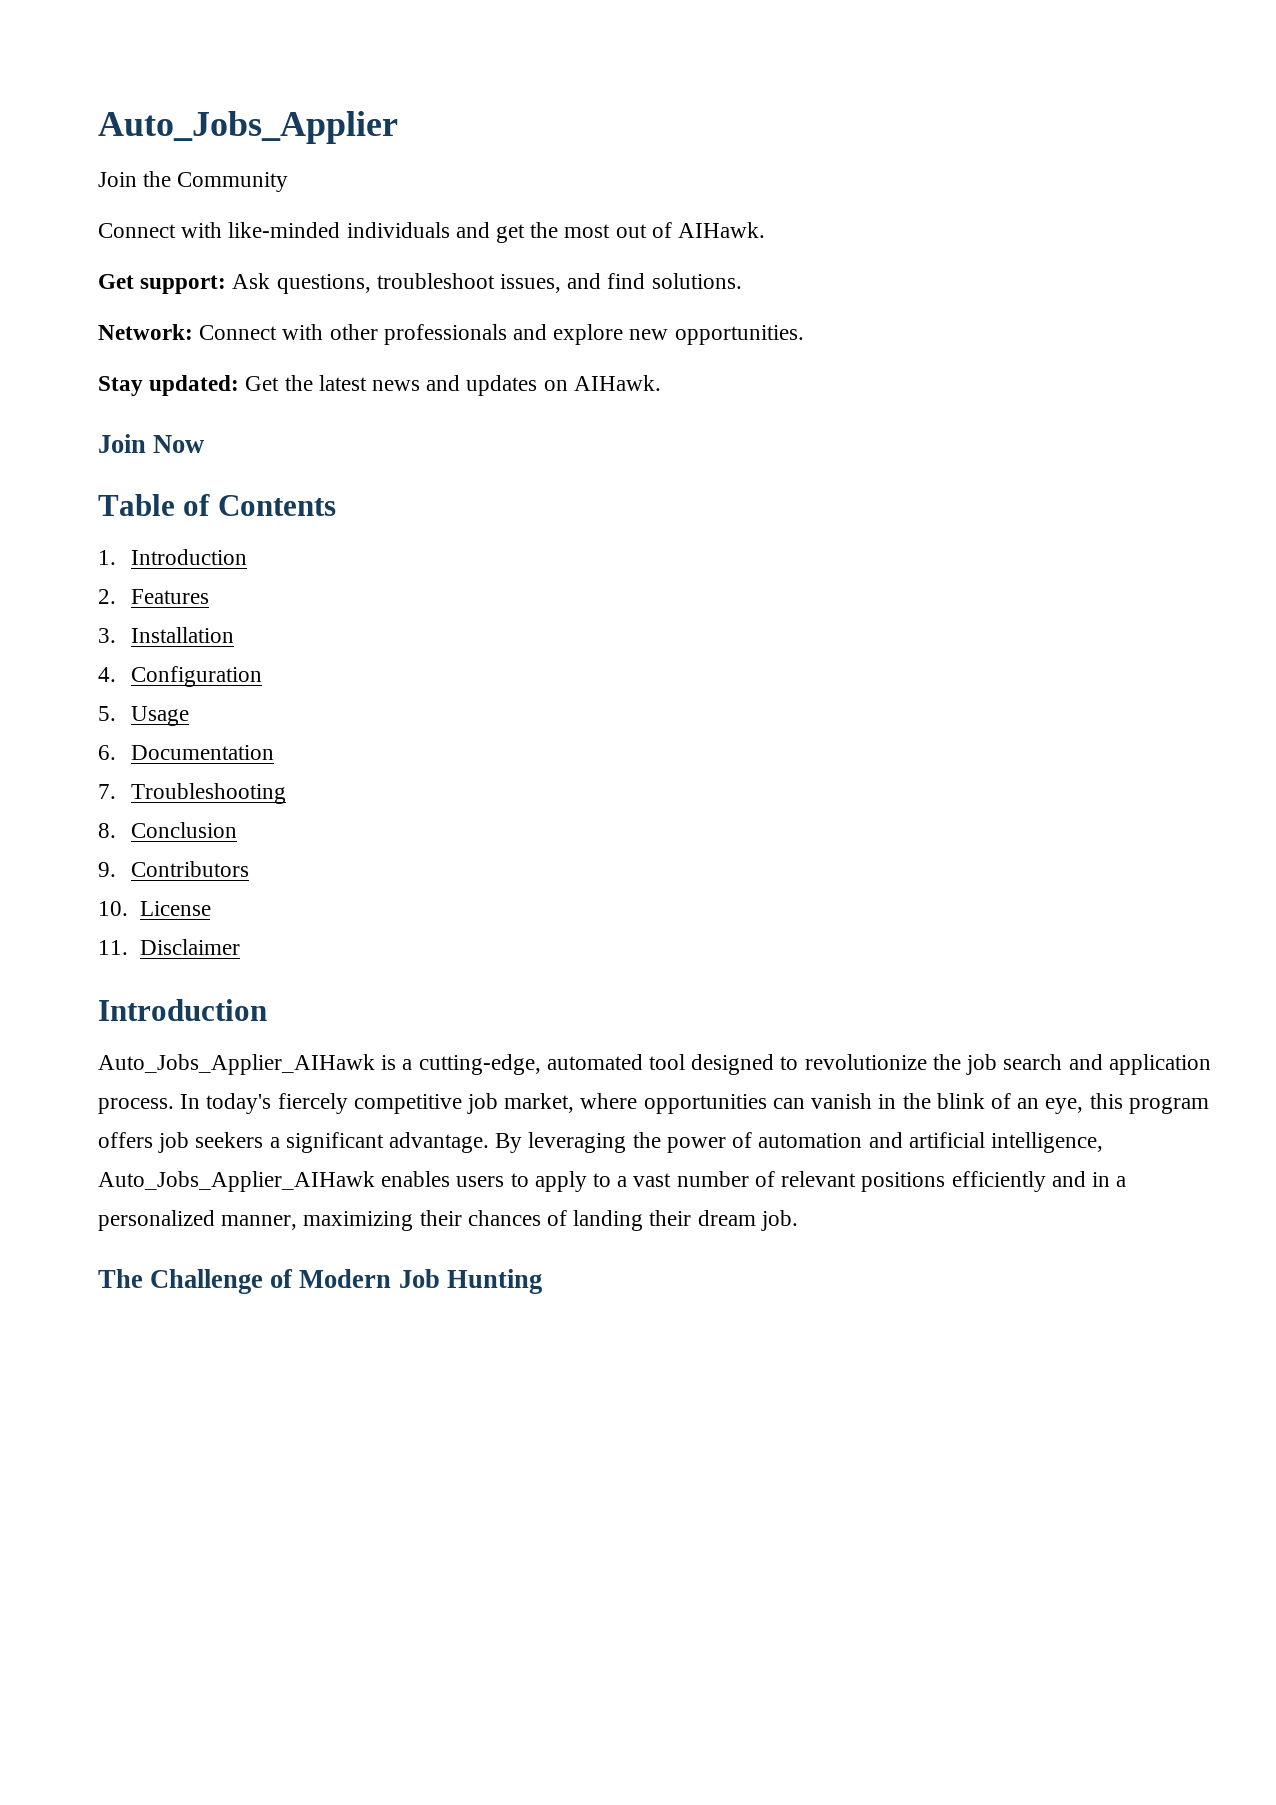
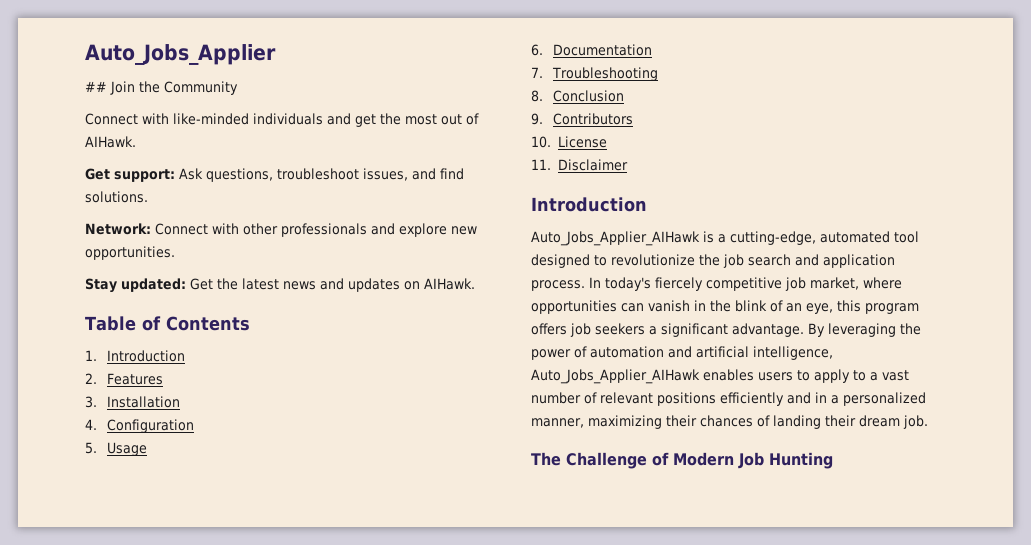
- Join the Community
+ ## Join the Community
- Join Now

